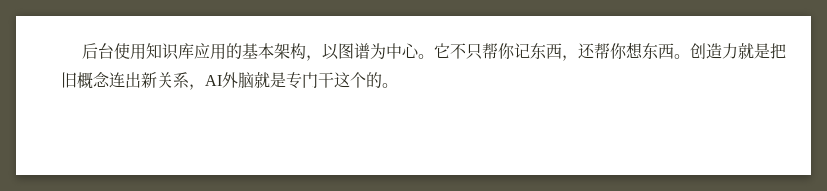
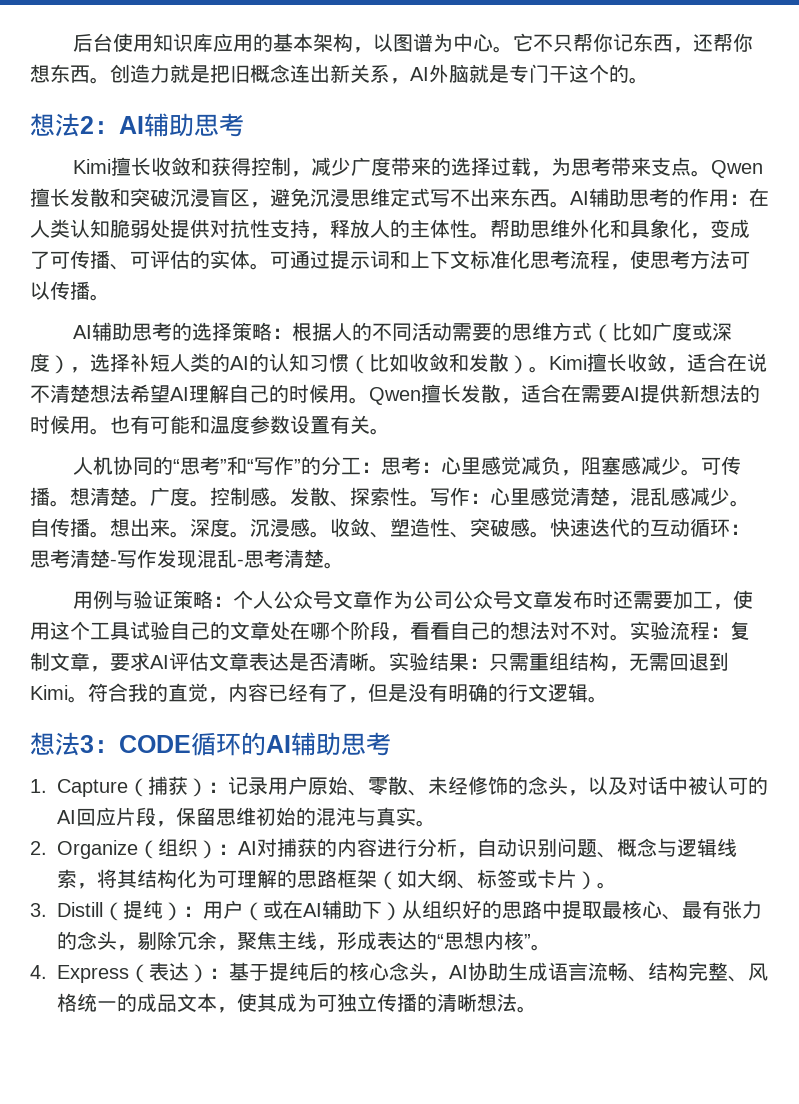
+ 想法2：AI辅助思考
+ Kimi擅长收敛和获得控制，减少广度带来的选择过载，为思考带来支点。Qwen擅长发散和突破沉浸盲区，避免沉浸思维定式写不出来东西。AI辅助思考的作用：在人类认知脆弱处提供对抗性支持，释放人的主体性。帮助思维外化和具象化，变成了可传播、可评估的实体。可通过提示词和上下文标准化思考流程，使思考方法可以传播。
+ AI辅助思考的选择策略：根据人的不同活动需要的思维方式（比如广度或深度），选择补短人类的AI的认知习惯（比如收敛和发散）。Kimi擅长收敛，适合在说不清楚想法希望AI理解自己的时候用。Qwen擅长发散，适合在需要AI提供新想法的时候用。也有可能和温度参数设置有关。
+ 人机协同的“思考”和“写作”的分工：思考：心里感觉减负，阻塞感减少。可传播。想清楚。广度。控制感。发散、探索性。写作：心里感觉清楚，混乱感减少。自传播。想出来。深度。沉浸感。收敛、塑造性、突破感。快速迭代的互动循环：思考清楚-写作发现混乱-思考清楚。
+ 用例与验证策略：个人公众号文章作为公司公众号文章发布时还需要加工，使用这个工具试验自己的文章处在哪个阶段，看看自己的想法对不对。实验流程：复制文章，要求AI评估文章表达是否清晰。实验结果：只需重组结构，无需回退到Kimi。符合我的直觉，内容已经有了，但是没有明确的行文逻辑。
+ 想法3：CODE循环的AI辅助思考
+ 1. Capture（捕获）：记录用户原始、零散、未经修饰的念头，以及对话中被认可的AI回应片段，保留思维初始的混沌与真实。
+ 2. Organize（组织）：AI对捕获的内容进行分析，自动识别问题、概念与逻辑线索，将其结构化为可理解的思路框架（如大纲、标签或卡片）。
+ 3. Distill（提纯）：用户（或在AI辅助下）从组织好的思路中提取最核心、最有张力的念头，剔除冗余，聚焦主线，形成表达的“思想内核”。
+ 4. Express（表达）：基于提纯后的核心念头，AI协助生成语言流畅、结构完整、风格统一的成品文本，使其成为可独立传播的清晰想法。

